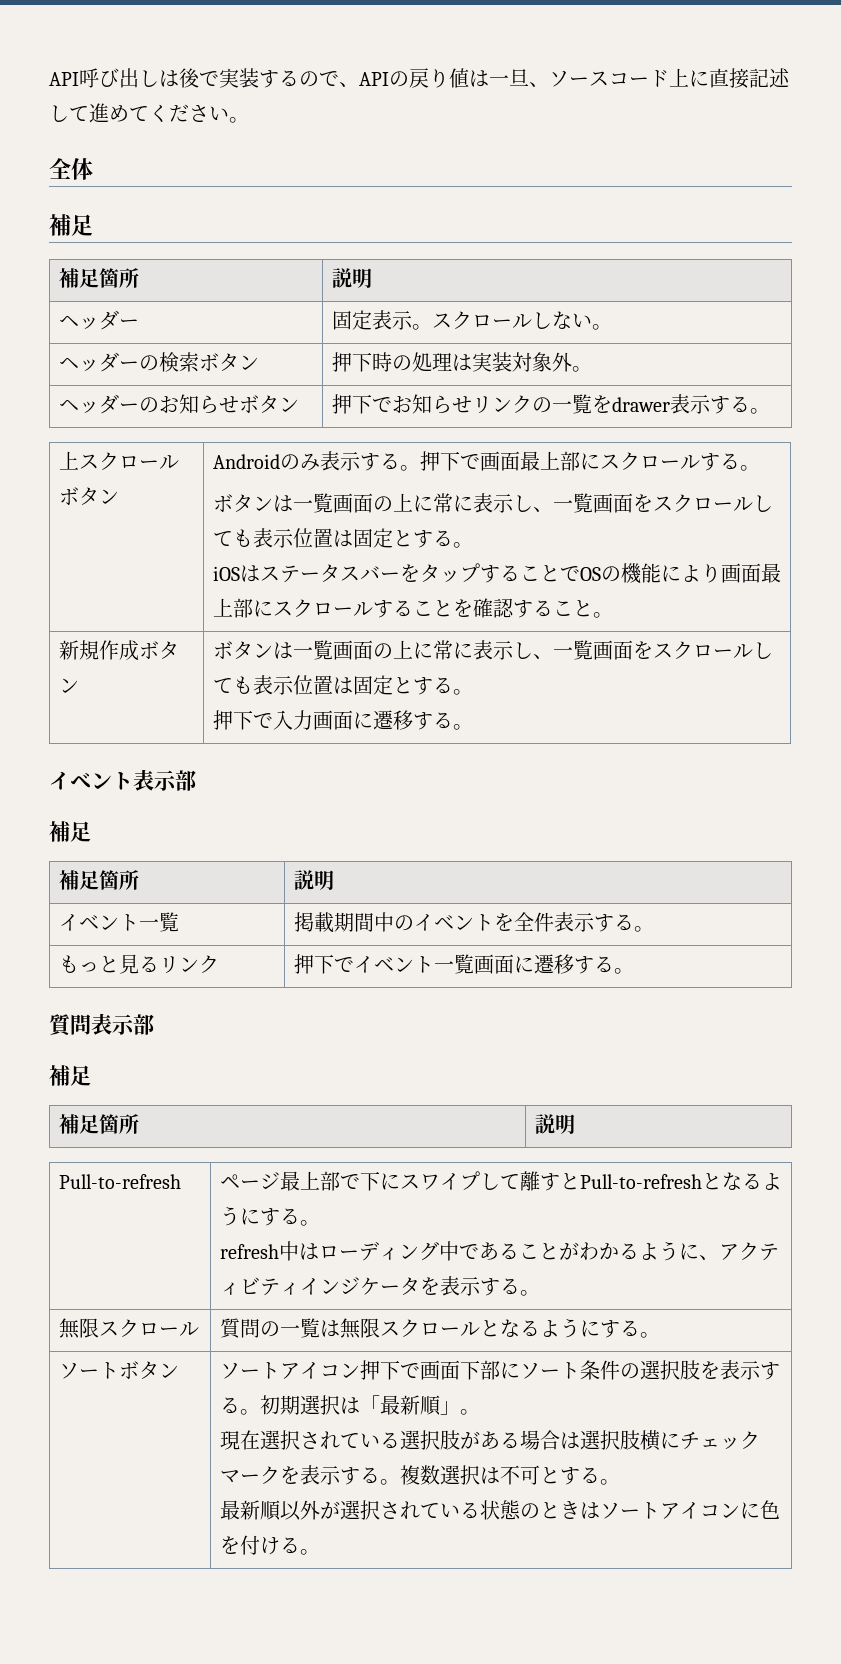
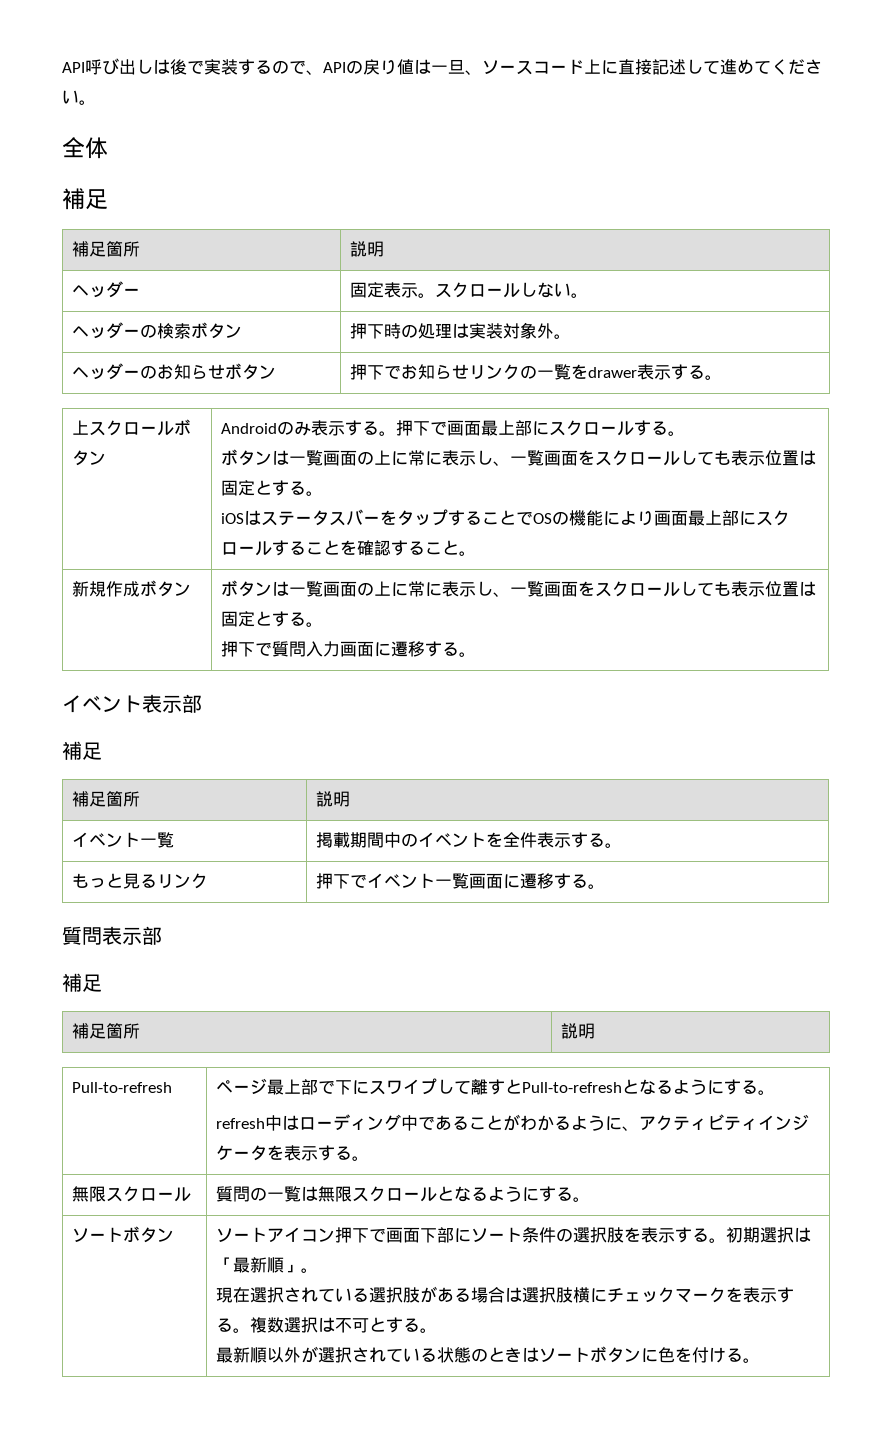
  新規作成ボタン | ボタンは一覧画面の上に常に表示し、一覧画面をスクロールしても表示位置は固定とする。
- 押下で入力画面に遷移する。
+ 押下で質問入力画面に遷移する。
- 最新順以外が選択されている状態のときはソートアイコンに色を付ける。
+ 最新順以外が選択されている状態のときはソートボタンに色を付ける。

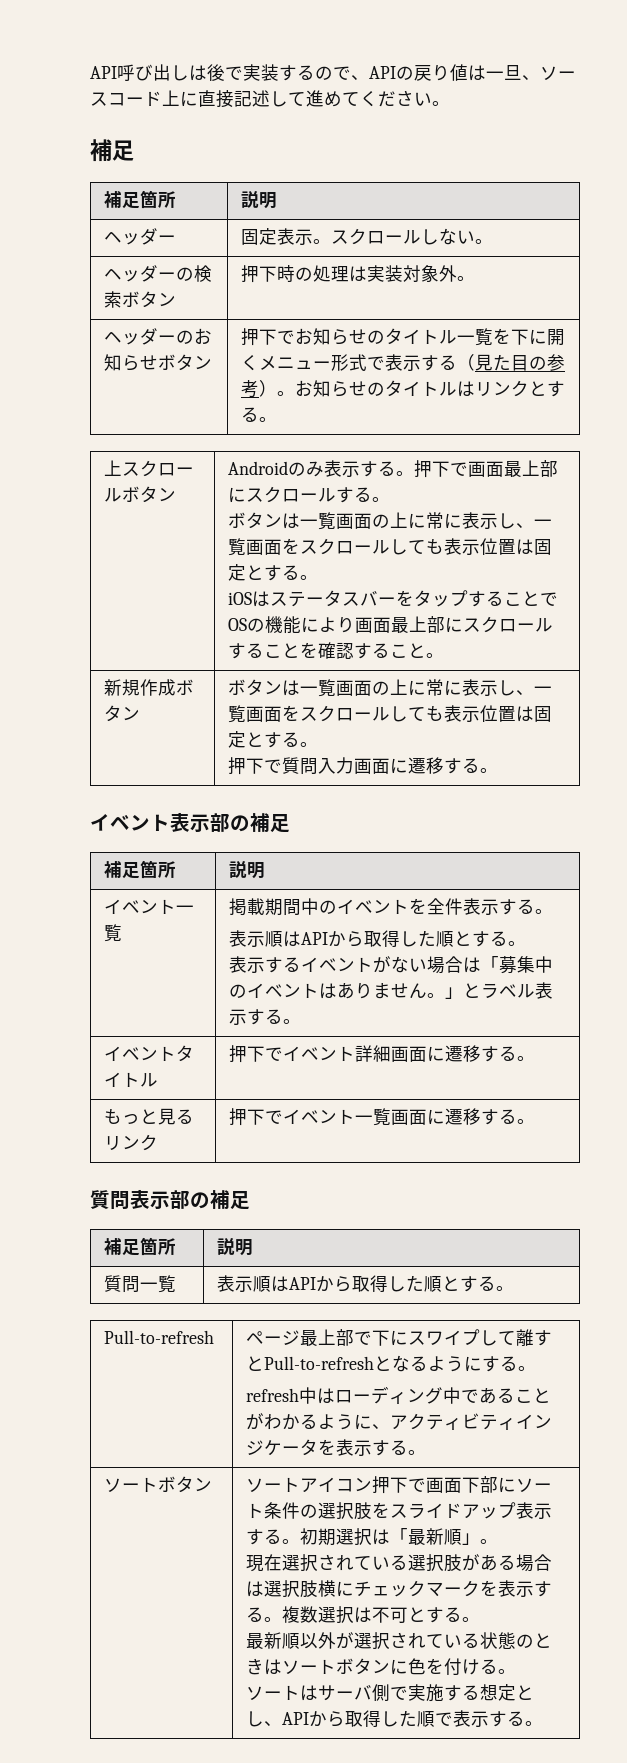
- 全体
- ヘッダーのお知らせボタン | 押下でお知らせリンクの一覧をdrawer表示する。
+ ヘッダーのお知らせボタン | 押下でお知らせのタイトル一覧を下に開くメニュー形式で表示する（見た目の参考）。お知らせのタイトルはリンクとする。
- イベント表示部
- 補足
+ イベント表示部の補足
  掲載期間中のイベントを全件表示する。
+ 表示順はAPIから取得した順とする。
+ 表示するイベントがない場合は「募集中のイベントはありません。」とラベル表示する。
+ イベントタイトル | 押下でイベント詳細画面に遷移する。
- 質問表示部
- 補足
+ 質問表示部の補足
  補足箇所 | 説明
+ 質問一覧 | 表示順はAPIから取得した順とする。
- 無限スクロール | 質問の一覧は無限スクロールとなるようにする。
- ソートアイコン押下で画面下部にソート条件の選択肢を表示する。
+ ソートアイコン押下で画面下部にソート条件の選択肢をスライドアップ表示する。
+ ソートはサーバ側で実施する想定とし、APIから取得した順で表示する。

